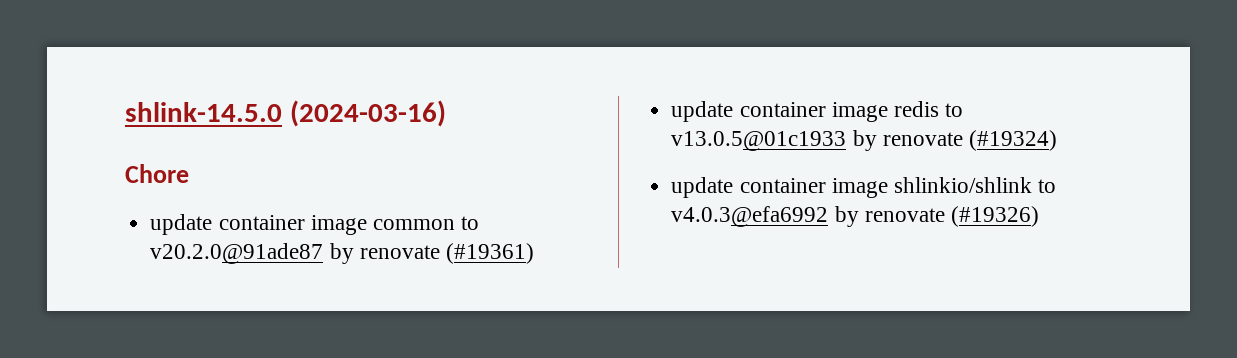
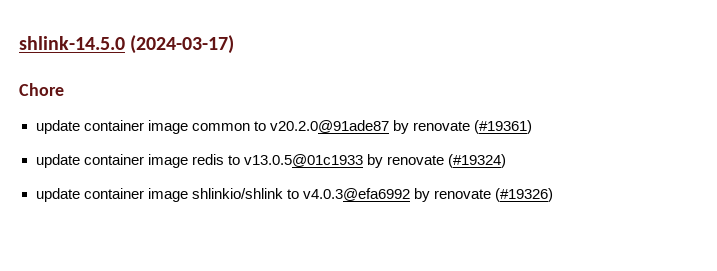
- shlink-14.5.0 (2024-03-16)
+ shlink-14.5.0 (2024-03-17)

